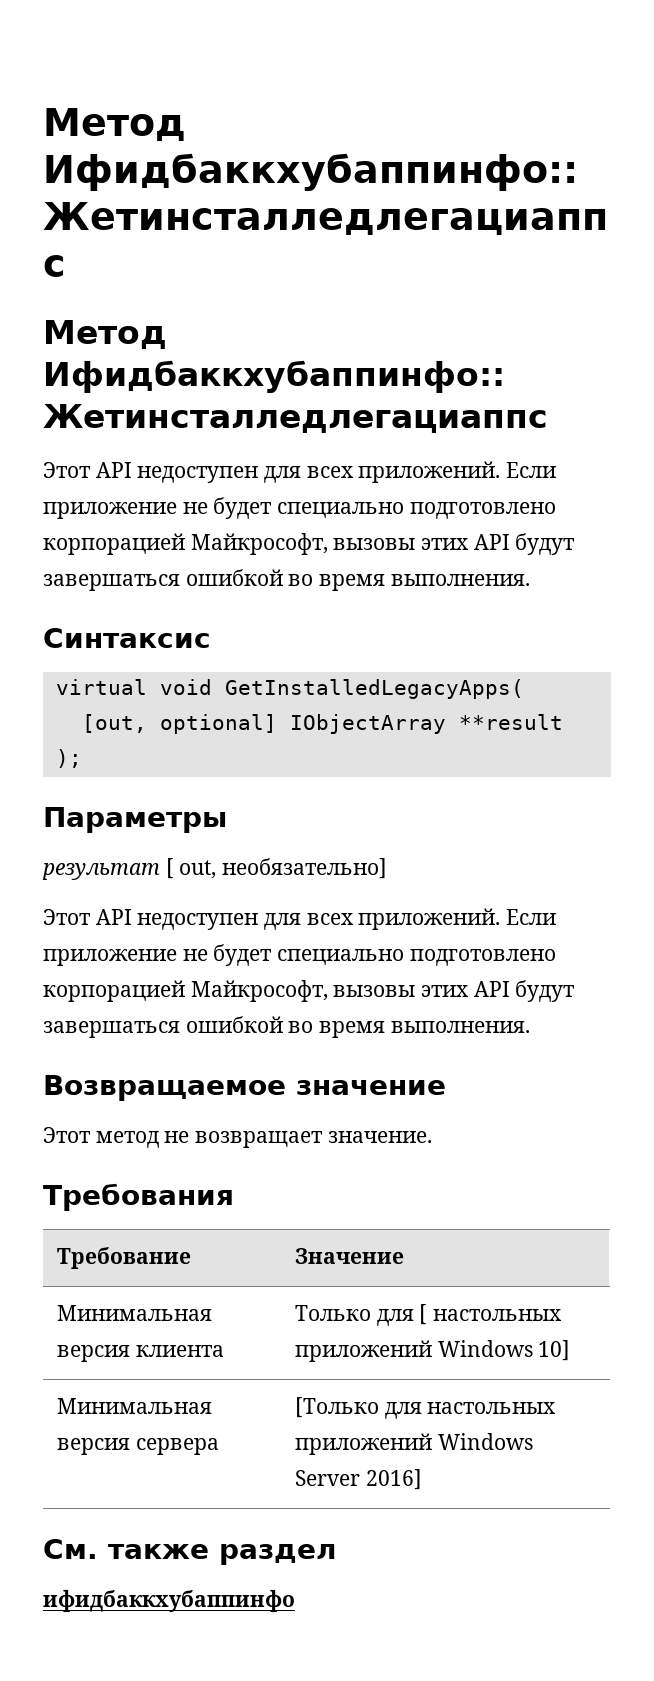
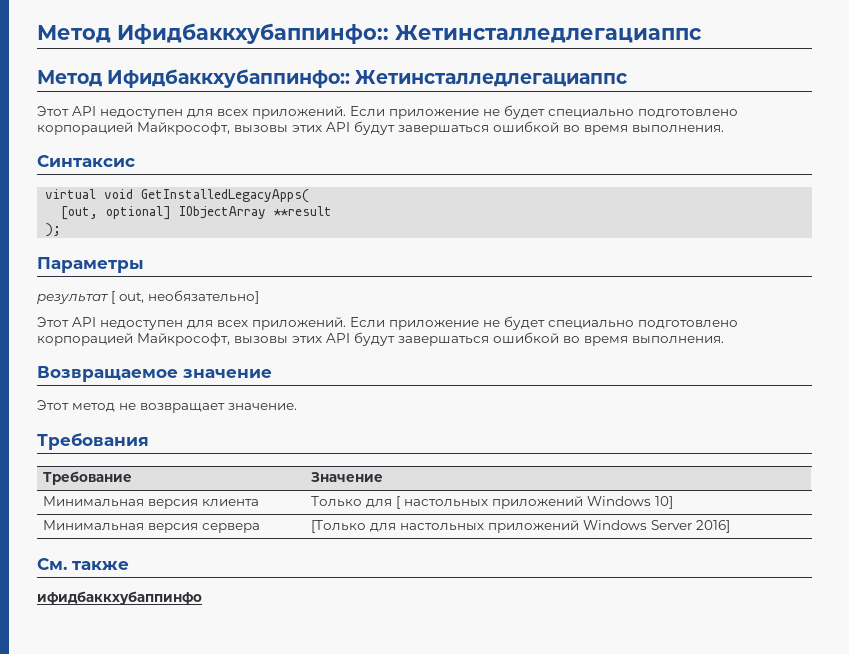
- См. также раздел
+ См. также

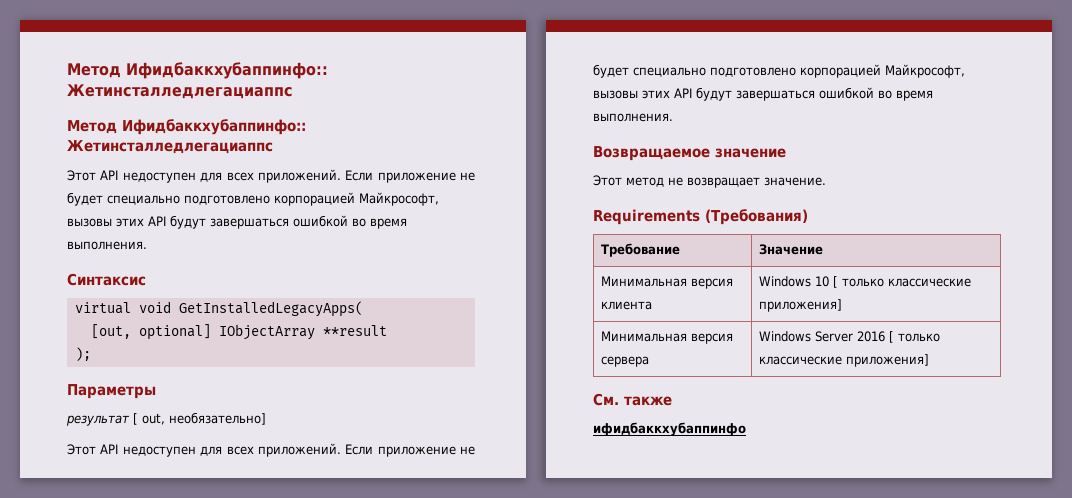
- Требования
+ Requirements (Требования)
- Минимальная версия клиента | Только для [ настольных приложений Windows 10]
- Минимальная версия сервера | [Только для настольных приложений Windows Server 2016]
+ Минимальная версия клиента | Windows 10 [ только классические приложения]
+ Минимальная версия сервера | Windows Server 2016 [ только классические приложения]

